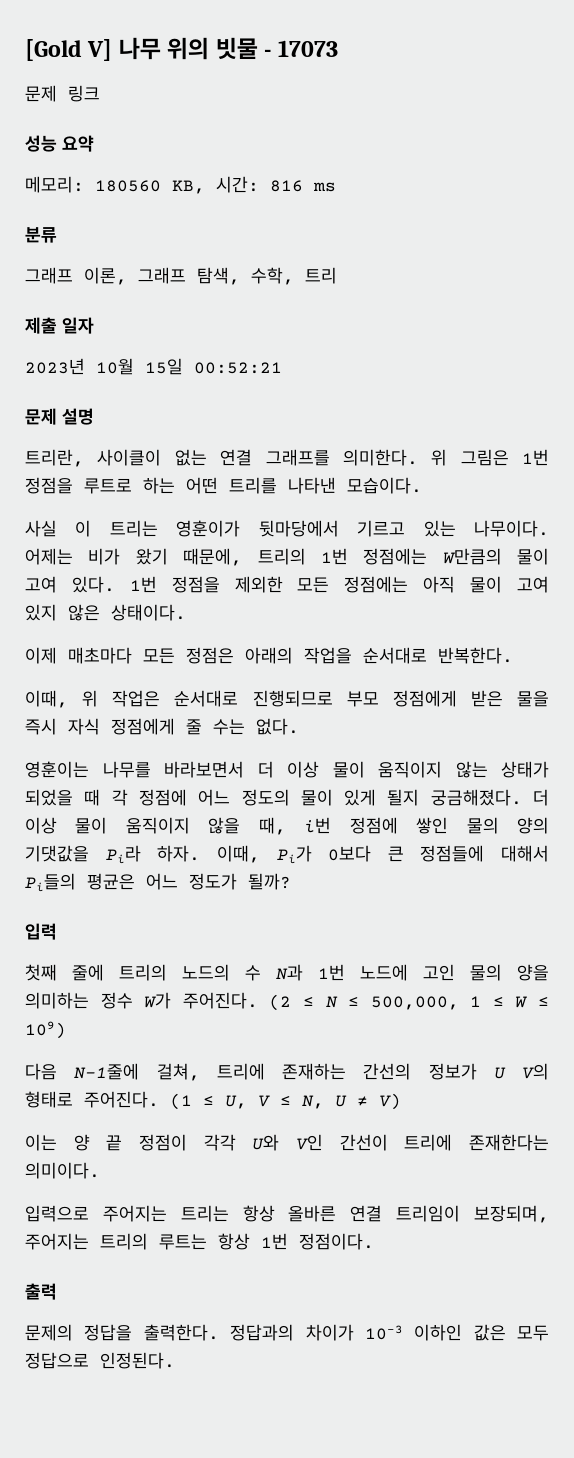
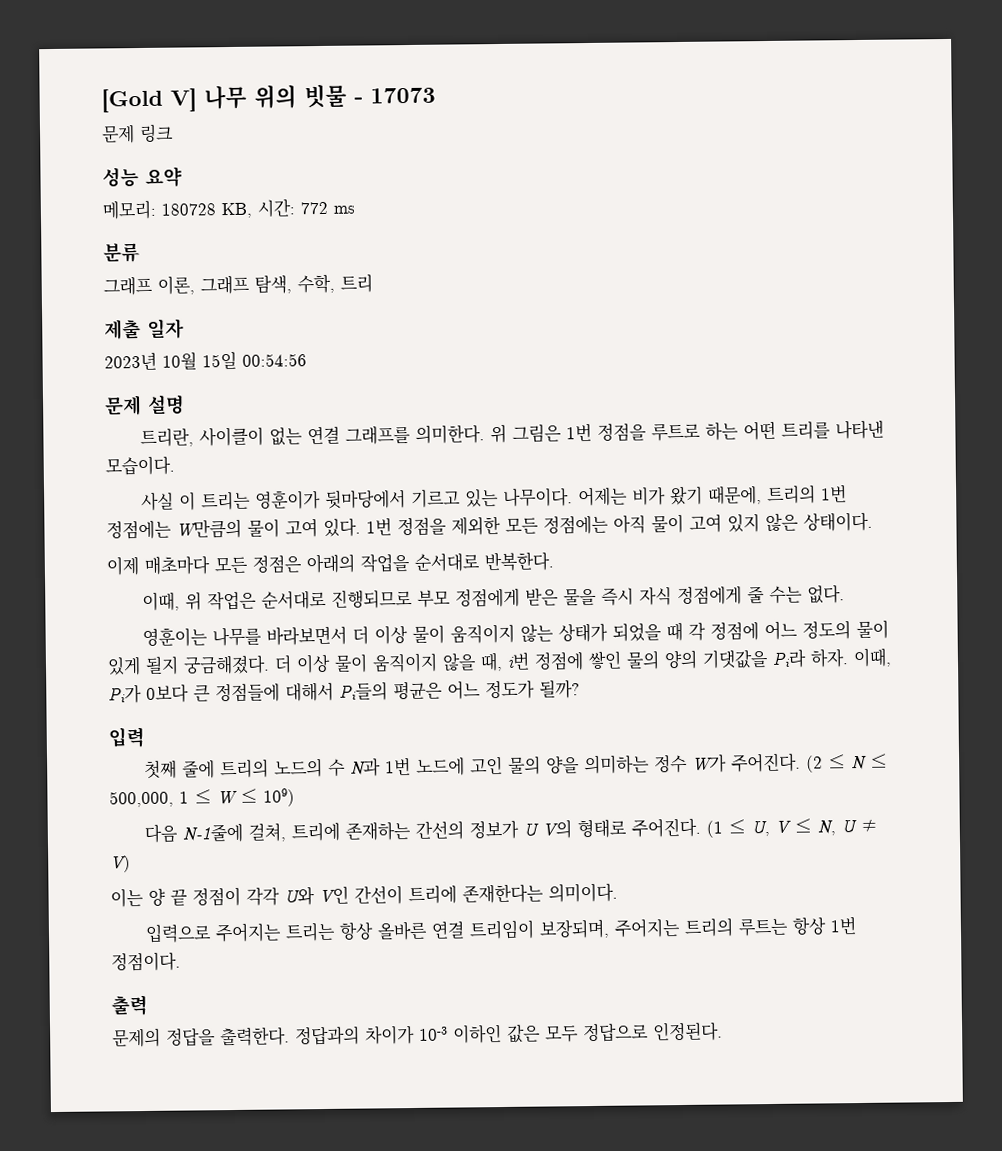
- 메모리: 180560 KB, 시간: 816 ms
+ 메모리: 180728 KB, 시간: 772 ms
- 2023년 10월 15일 00:52:21
+ 2023년 10월 15일 00:54:56

